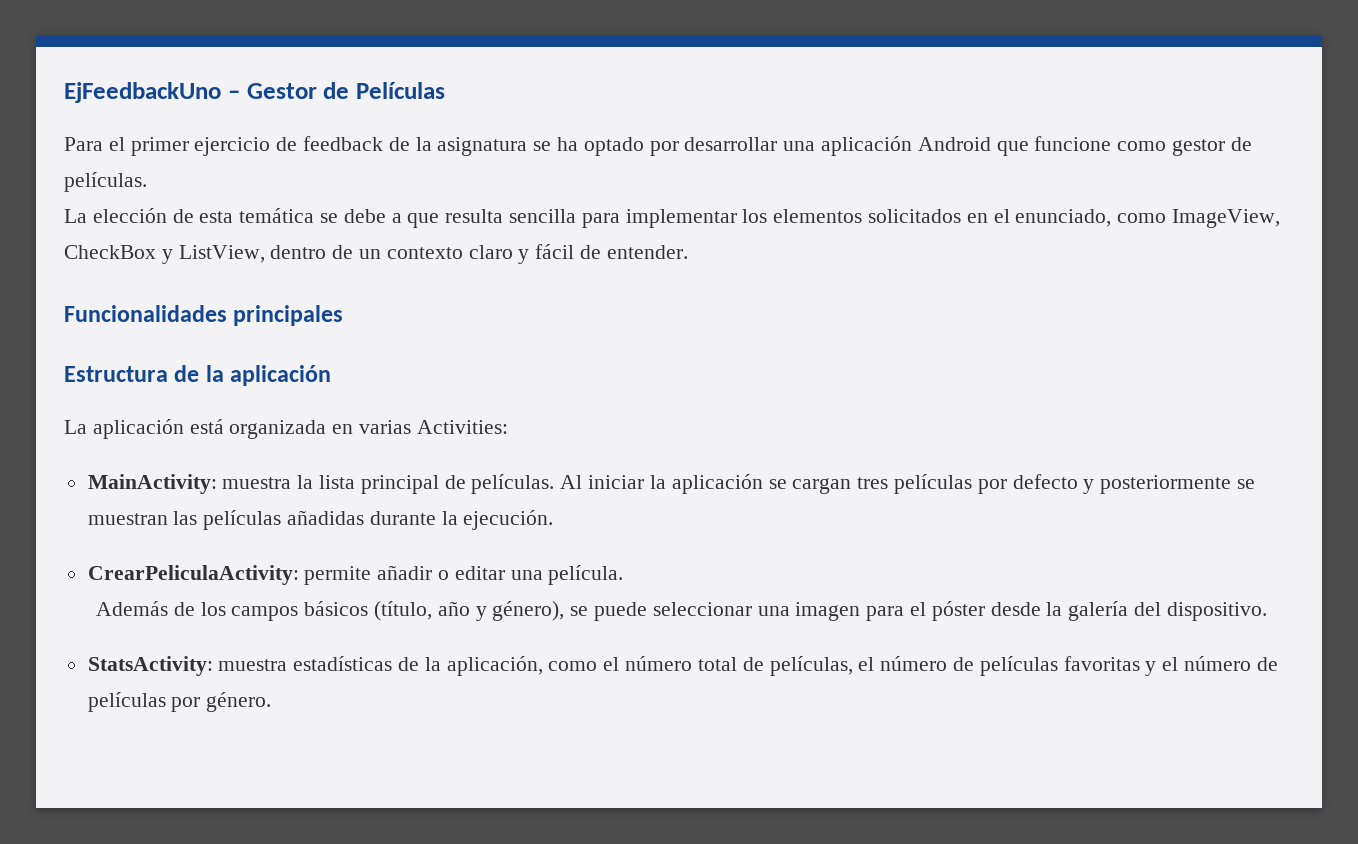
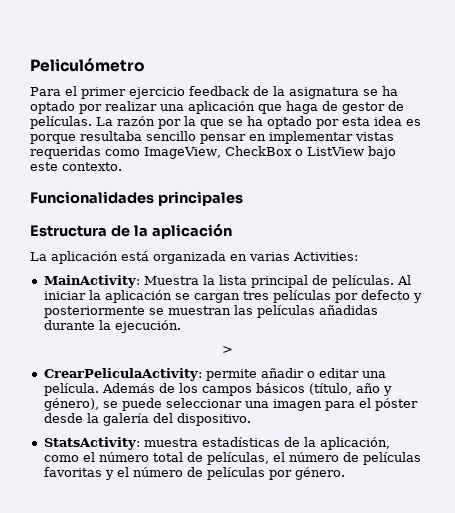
- EjFeedbackUno – Gestor de Películas
+ Peliculómetro
- Para el primer ejercicio de feedback de la asignatura se ha optado por desarrollar una aplicación Android que funcione como gestor de películas.
- La elección de esta temática se debe a que resulta sencilla para implementar los elementos solicitados en el enunciado, como ImageView, CheckBox y ListView, dentro de un contexto claro y fácil de entender.
+ Para el primer ejercicio feedback de la asignatura se ha optado por realizar una aplicación que haga de gestor de películas. La razón por la que se ha optado por esta idea es porque resultaba sencillo pensar en implementar vistas requeridas como ImageView, CheckBox o ListView bajo este contexto.
- MainActivity: muestra la lista principal de películas.
+ MainActivity: Muestra la lista principal de películas.
+ >
- CrearPeliculaActivity: permite añadir o editar una película.
- Además de los campos básicos (título, año y género), se puede seleccionar una imagen para el póster desde la galería del dispositivo.
+ CrearPeliculaActivity: permite añadir o editar una película. Además de los campos básicos (título, año y género), se puede seleccionar una imagen para el póster desde la galería del dispositivo.

